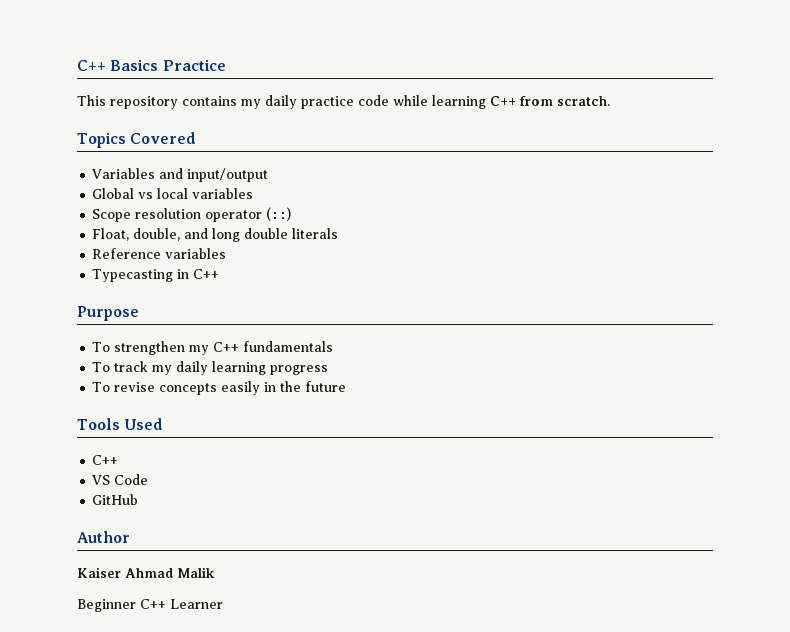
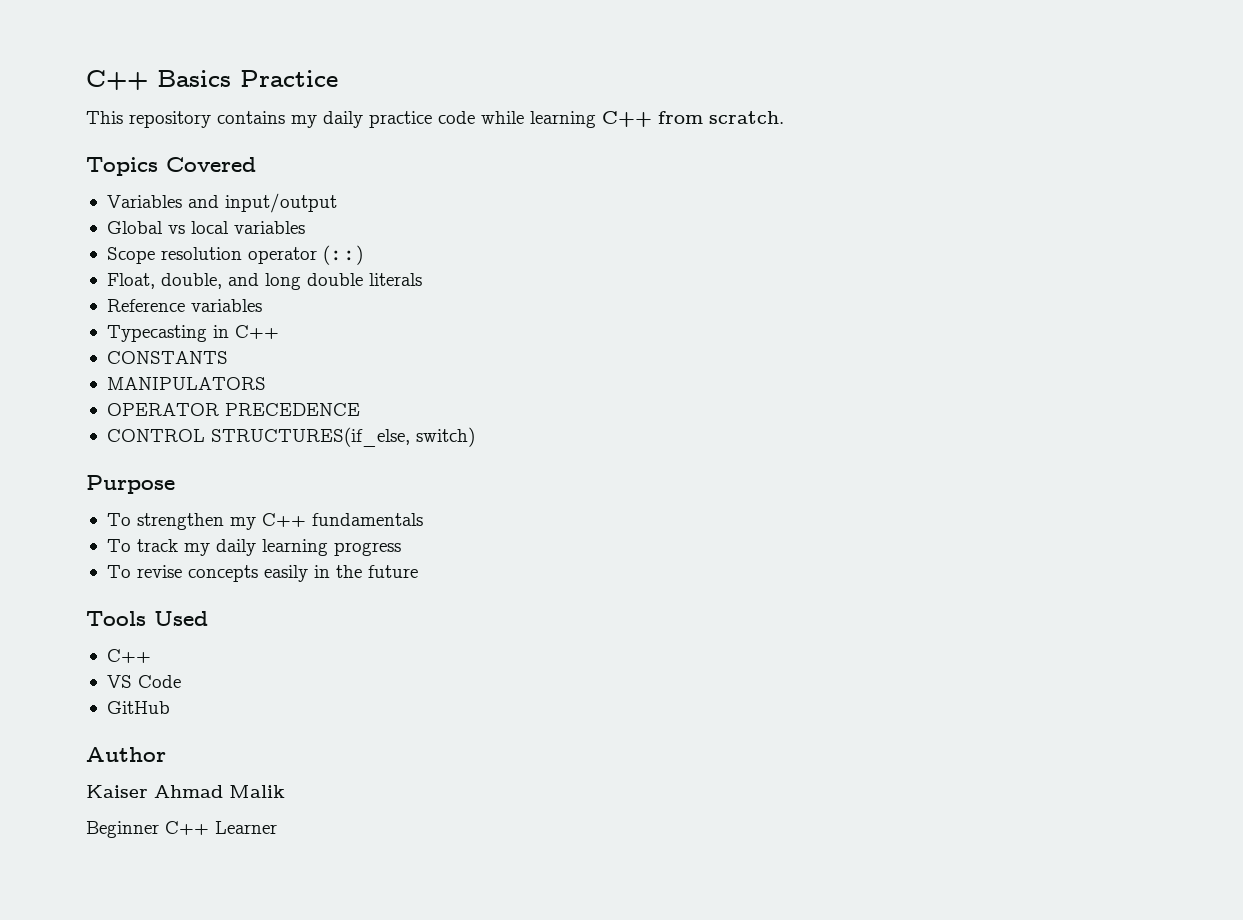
+ CONSTANTS
+ MANIPULATORS
+ OPERATOR PRECEDENCE
+ CONTROL STRUCTURES(if_else, switch)

